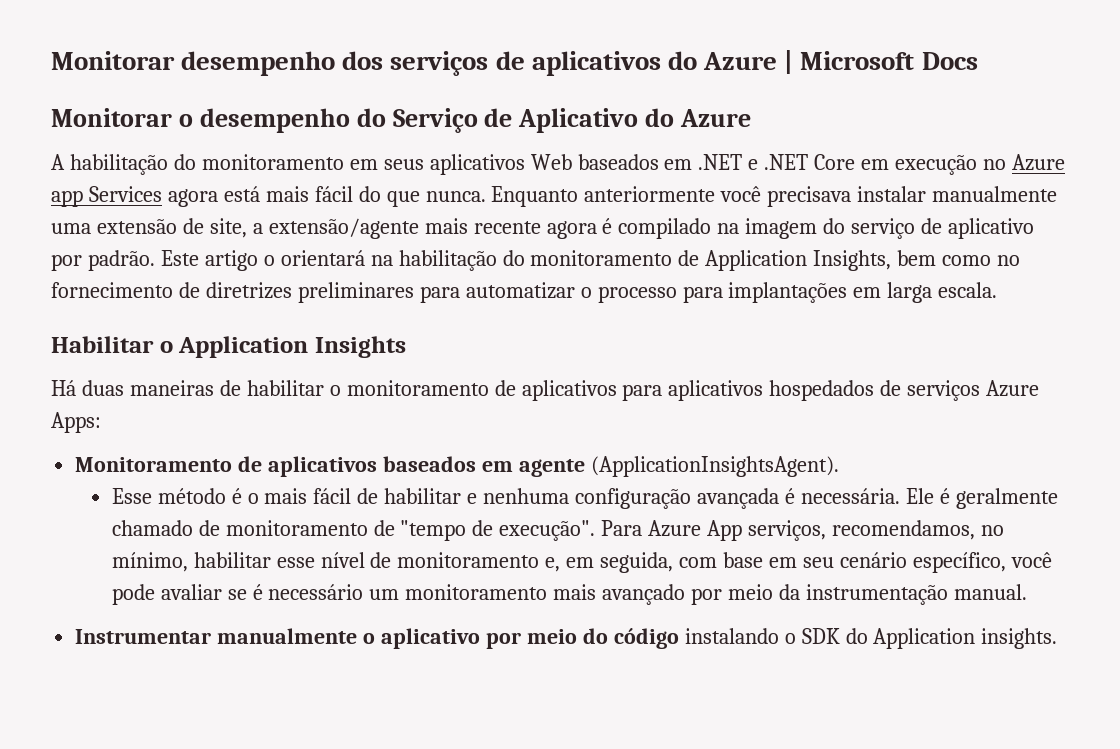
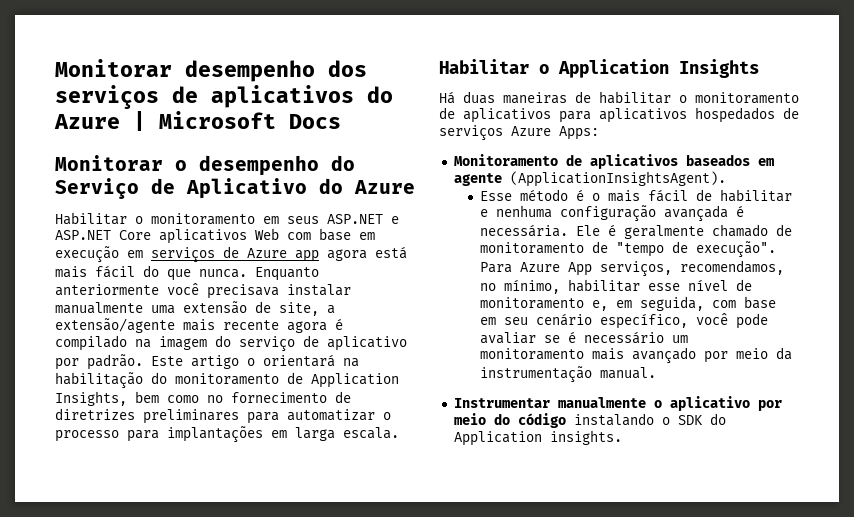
- A habilitação do monitoramento em seus aplicativos Web baseados em .NET e .NET Core em execução no Azure app Services agora está mais fácil do que nunca.
+ Habilitar o monitoramento em seus ASP.NET e ASP.NET Core aplicativos Web com base em execução em serviços de Azure app agora está mais fácil do que nunca.

